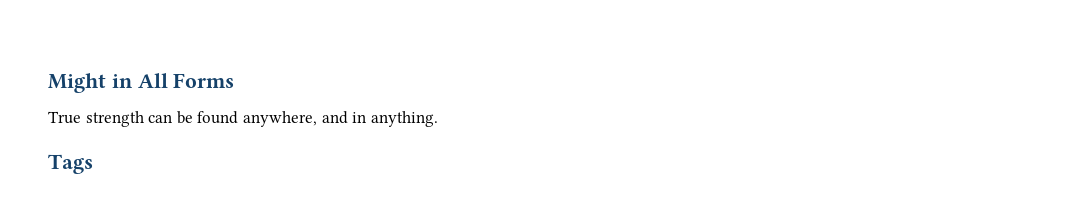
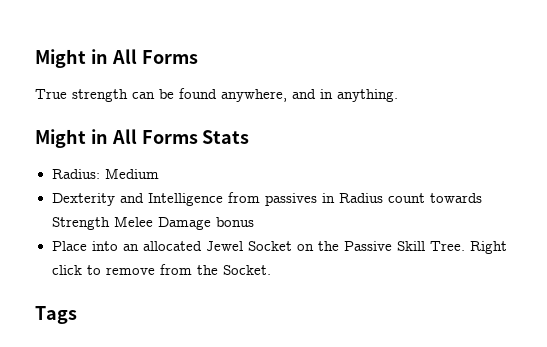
+ Might in All Forms Stats
+ Radius: Medium
+ Dexterity and Intelligence from passives in Radius count towards Strength Melee Damage bonus
+ Place into an allocated Jewel Socket on the Passive Skill Tree. Right click to remove from the Socket.

